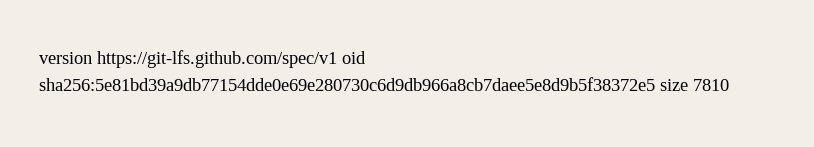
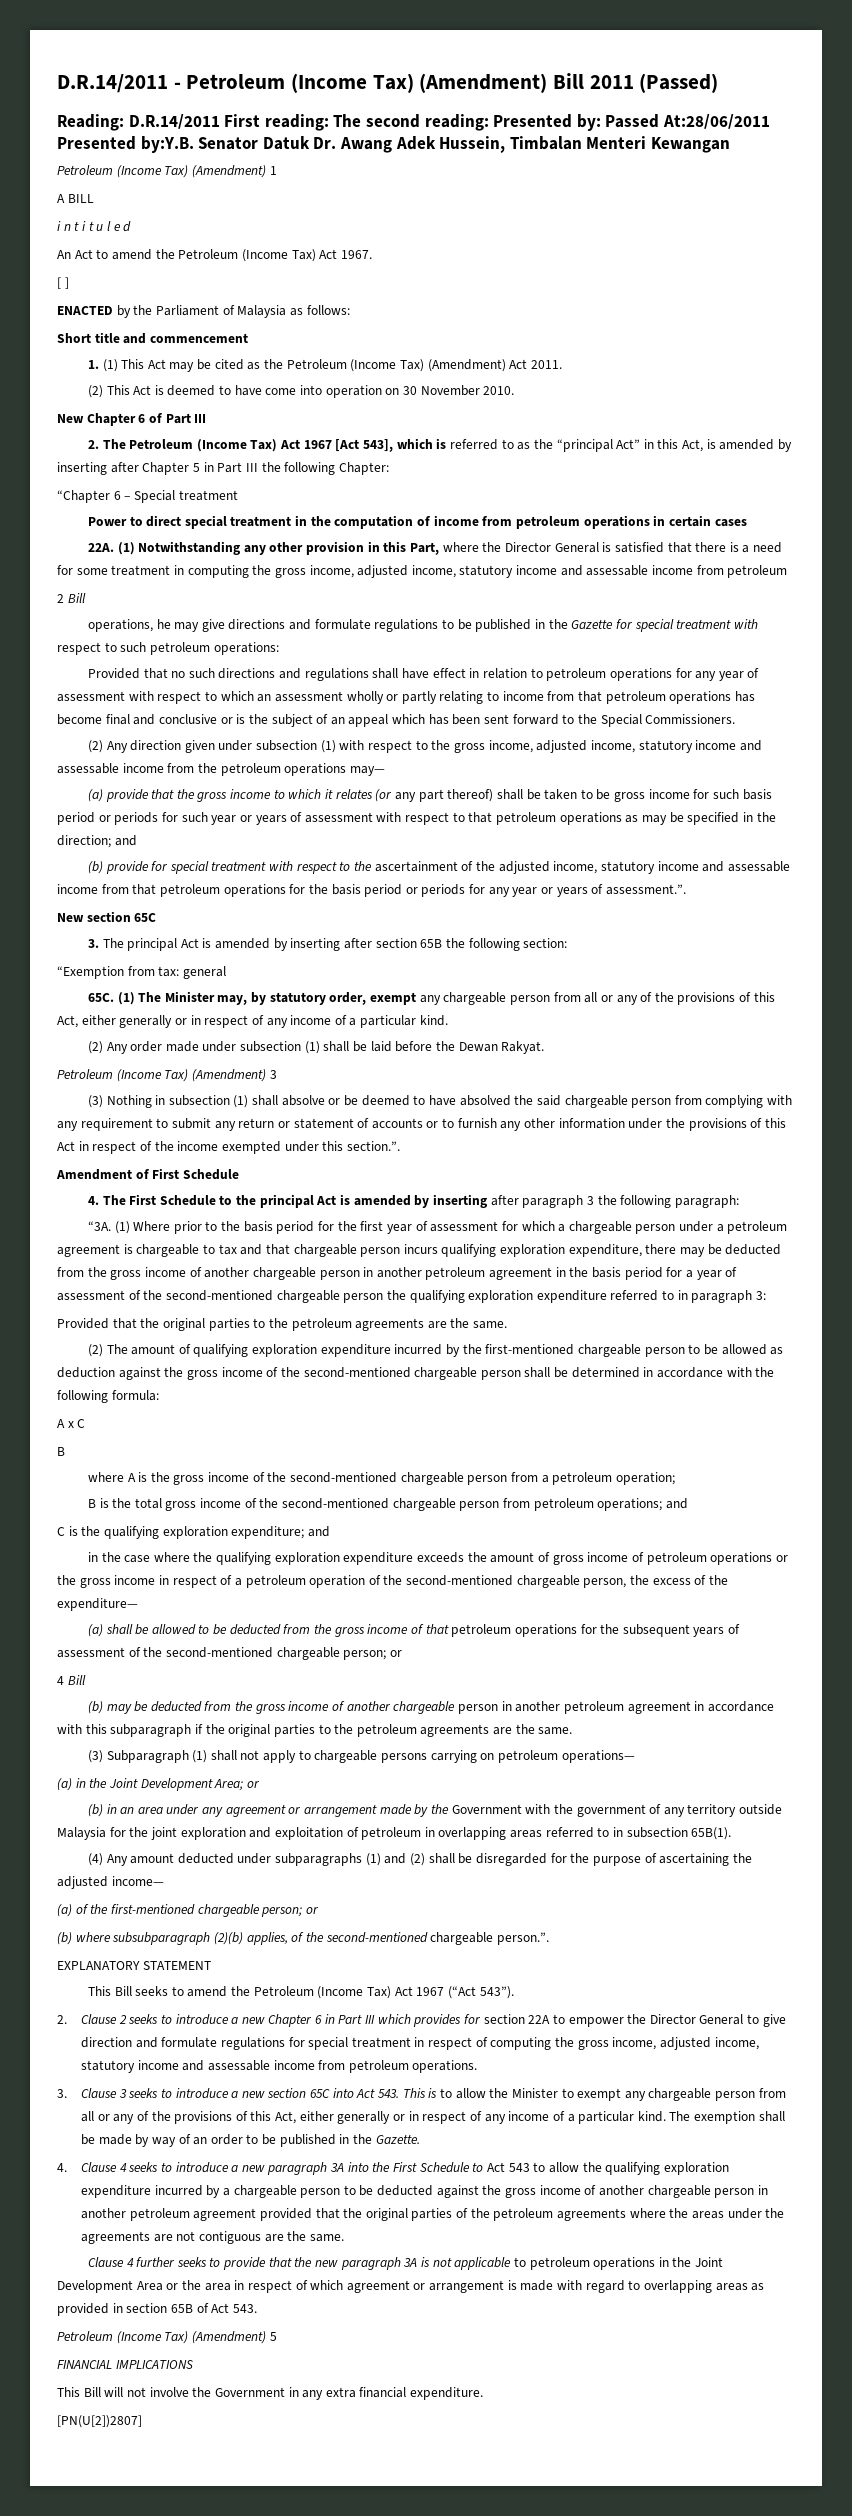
- version https://git-lfs.github.com/spec/v1 oid sha256:5e81bd39a9db77154dde0e69e280730c6d9db966a8cb7daee5e8d9b5f38372e5 size 7810
+ D.R.14/2011 - Petroleum (Income Tax) (Amendment) Bill 2011 (Passed)
+ Reading: D.R.14/2011 First reading: The second reading: Presented by: Passed At:28/06/2011 Presented by:Y.B. Senator Datuk Dr. Awang Adek Hussein, Timbalan Menteri Kewangan
+ Petroleum (Income Tax) (Amendment) 1
+ A BILL
+ i n t i t u l e d
+ An Act to amend the Petroleum (Income Tax) Act 1967.
+ [ ]
+ ENACTED by the Parliament of Malaysia as follows:
+ Short title and commencement
+ 1. (1) This Act may be cited as the Petroleum (Income Tax) (Amendment) Act 2011.
+ (2) This Act is deemed to have come into operation on 30 November 2010.
+ New Chapter 6 of Part III
+ 2. The Petroleum (Income Tax) Act 1967 [Act 543], which is referred to as the “principal Act” in this Act, is amended by inserting after Chapter 5 in Part III the following Chapter:
+ “Chapter 6 – Special treatment
+ Power to direct special treatment in the computation of income from petroleum operations in certain cases
+ 22A. (1) Notwithstanding any other provision in this Part, where the Director General is satisfied that there is a need for some treatment in computing the gross income, adjusted income, statutory income and assessable income from petroleum
+ 2 Bill
+ operations, he may give directions and formulate regulations to be published in the Gazette for special treatment with respect to such petroleum operations:
+ Provided that no such directions and regulations shall have effect in relation to petroleum operations for any year of assessment with respect to which an assessment wholly or partly relating to income from that petroleum operations has become final and conclusive or is the subject of an appeal which has been sent forward to the Special Commissioners.
+ (2) Any direction given under subsection (1) with respect to the gross income, adjusted income, statutory income and assessable income from the petroleum operations may—
+ (a) provide that the gross income to which it relates (or any part thereof) shall be taken to be gross income for such basis period or periods for such year or years of assessment with respect to that petroleum operations as may be specified in the direction; and
+ (b) provide for special treatment with respect to the ascertainment of the adjusted income, statutory income and assessable income from that petroleum operations for the basis period or periods for any year or years of assessment.”.
+ New section 65C
+ 3. The principal Act is amended by inserting after section 65B the following section:
+ “Exemption from tax: general
+ 65C. (1) The Minister may, by statutory order, exempt any chargeable person from all or any of the provisions of this Act, either generally or in respect of any income of a particular kind.
+ (2) Any order made under subsection (1) shall be laid before the Dewan Rakyat.
+ Petroleum (Income Tax) (Amendment) 3
+ (3) Nothing in subsection (1) shall absolve or be deemed to have absolved the said chargeable person from complying with any requirement to submit any return or statement of accounts or to furnish any other information under the provisions of this Act in respect of the income exempted under this section.”.
+ Amendment of First Schedule
+ 4. The First Schedule to the principal Act is amended by inserting after paragraph 3 the following paragraph:
+ “3A. (1) Where prior to the basis period for the first year of assessment for which a chargeable person under a petroleum agreement is chargeable to tax and that chargeable person incurs qualifying exploration expenditure, there may be deducted from the gross income of another chargeable person in another petroleum agreement in the basis period for a year of assessment of the second-mentioned chargeable person the qualifying exploration expenditure referred to in paragraph 3:
+ Provided that the original parties to the petroleum agreements are the same.
+ (2) The amount of qualifying exploration expenditure incurred by the first-mentioned chargeable person to be allowed as deduction against the gross income of the second-mentioned chargeable person shall be determined in accordance with the following formula:
+ A x C
+ B
+ where A is the gross income of the second-mentioned chargeable person from a petroleum operation;
+ B is the total gross income of the second-mentioned chargeable person from petroleum operations; and
+ C is the qualifying exploration expenditure; and
+ in the case where the qualifying exploration expenditure exceeds the amount of gross income of petroleum operations or the gross income in respect of a petroleum operation of the second-mentioned chargeable person, the excess of the expenditure—
+ (a) shall be allowed to be deducted from the gross income of that petroleum operations for the subsequent years of assessment of the second-mentioned chargeable person; or
+ 4 Bill
+ (b) may be deducted from the gross income of another chargeable person in another petroleum agreement in accordance with this subparagraph if the original parties to the petroleum agreements are the same.
+ (3) Subparagraph (1) shall not apply to chargeable persons carrying on petroleum operations—
+ (a) in the Joint Development Area; or
+ (b) in an area under any agreement or arrangement made by the Government with the government of any territory outside Malaysia for the joint exploration and exploitation of petroleum in overlapping areas referred to in subsection 65B(1).
+ (4) Any amount deducted under subparagraphs (1) and (2) shall be disregarded for the purpose of ascertaining the adjusted income—
+ (a) of the first-mentioned chargeable person; or
+ (b) where subsubparagraph (2)(b) applies, of the second-mentioned chargeable person.”.
+ EXPLANATORY STATEMENT
+ This Bill seeks to amend the Petroleum (Income Tax) Act 1967 (“Act 543”).
+ 2. Clause 2 seeks to introduce a new Chapter 6 in Part III which provides for section 22A to empower the Director General to give direction and formulate regulations for special treatment in respect of computing the gross income, adjusted income, statutory income and assessable income from petroleum operations.
+ 3. Clause 3 seeks to introduce a new section 65C into Act 543. This is to allow the Minister to exempt any chargeable person from all or any of the provisions of this Act, either generally or in respect of any income of a particular kind. The exemption shall be made by way of an order to be published in the Gazette.
+ 4. Clause 4 seeks to introduce a new paragraph 3A into the First Schedule to Act 543 to allow the qualifying exploration expenditure incurred by a chargeable person to be deducted against the gross income of another chargeable person in another petroleum agreement provided that the original parties of the petroleum agreements where the areas under the agreements are not contiguous are the same.
+ Clause 4 further seeks to provide that the new paragraph 3A is not applicable to petroleum operations in the Joint Development Area or the area in respect of which agreement or arrangement is made with regard to overlapping areas as provided in section 65B of Act 543.
+ Petroleum (Income Tax) (Amendment) 5
+ FINANCIAL IMPLICATIONS
+ This Bill will not involve the Government in any extra financial expenditure.
+ [PN(U[2])2807]

